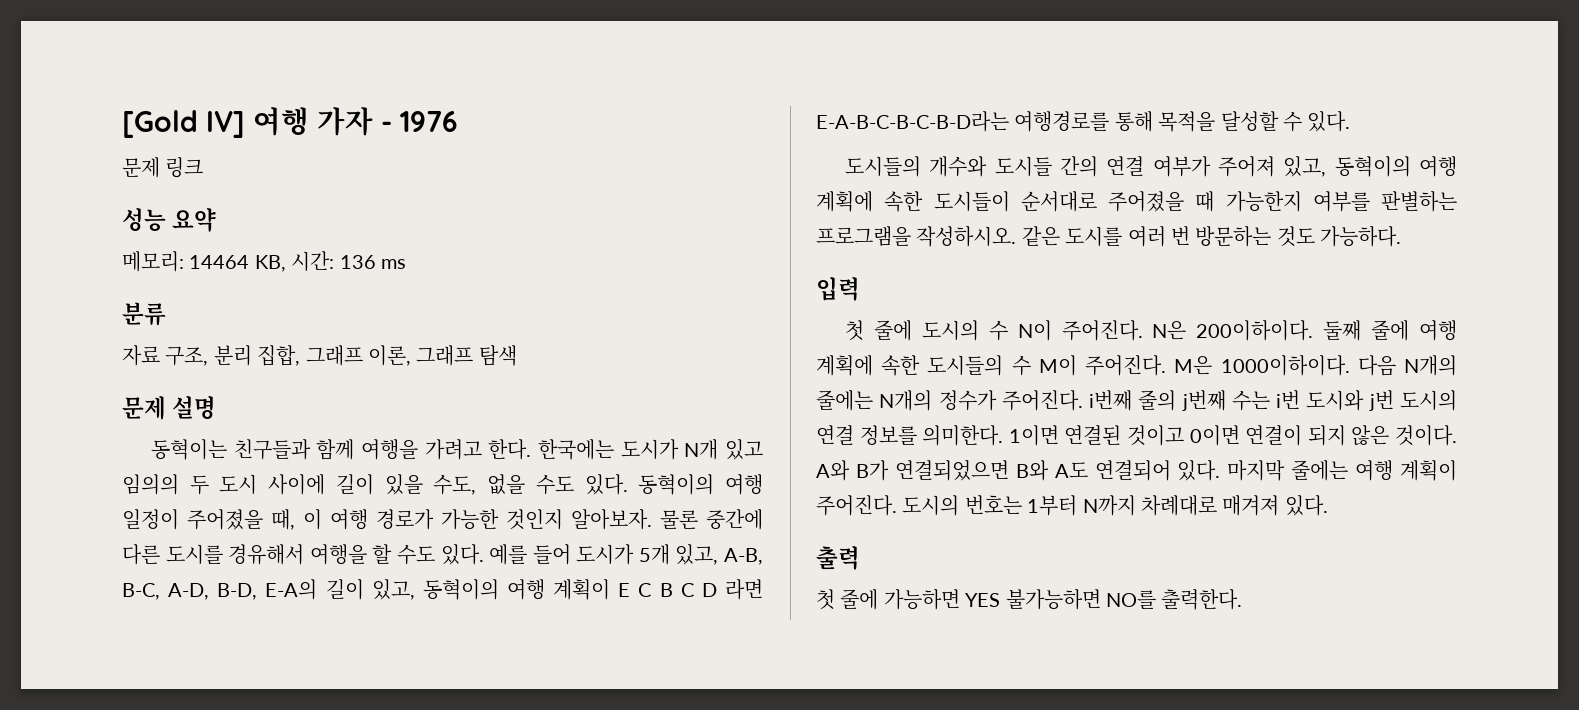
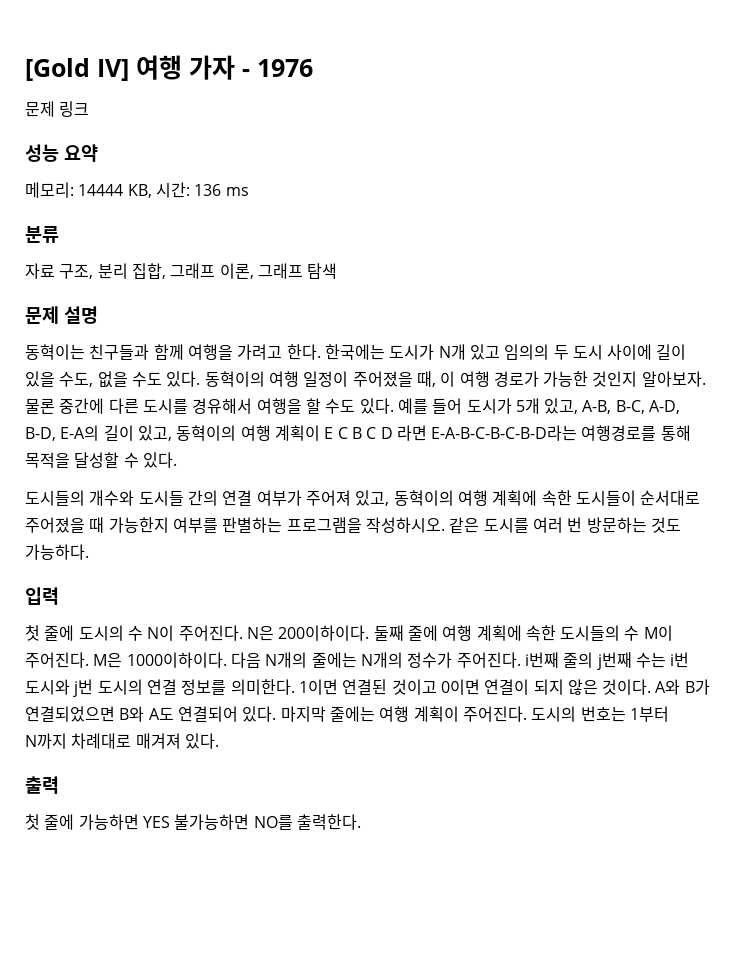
- 메모리: 14464 KB, 시간: 136 ms
+ 메모리: 14444 KB, 시간: 136 ms

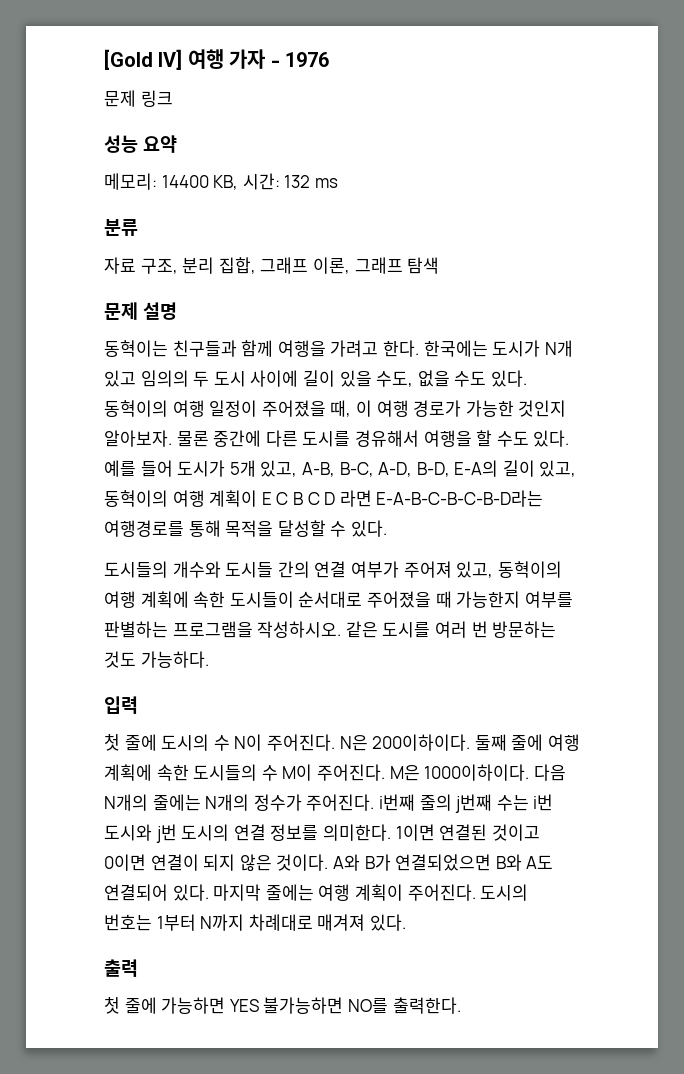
- 메모리: 14444 KB, 시간: 136 ms
+ 메모리: 14400 KB, 시간: 132 ms

